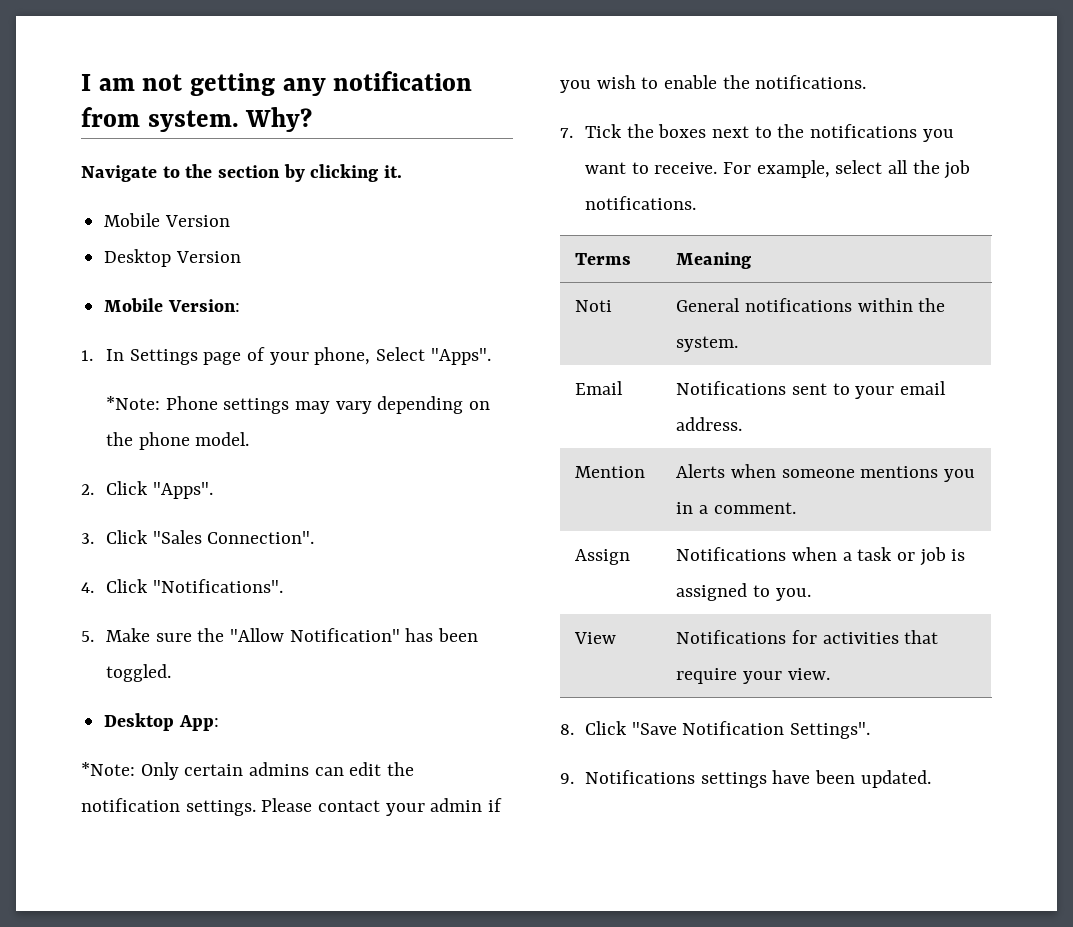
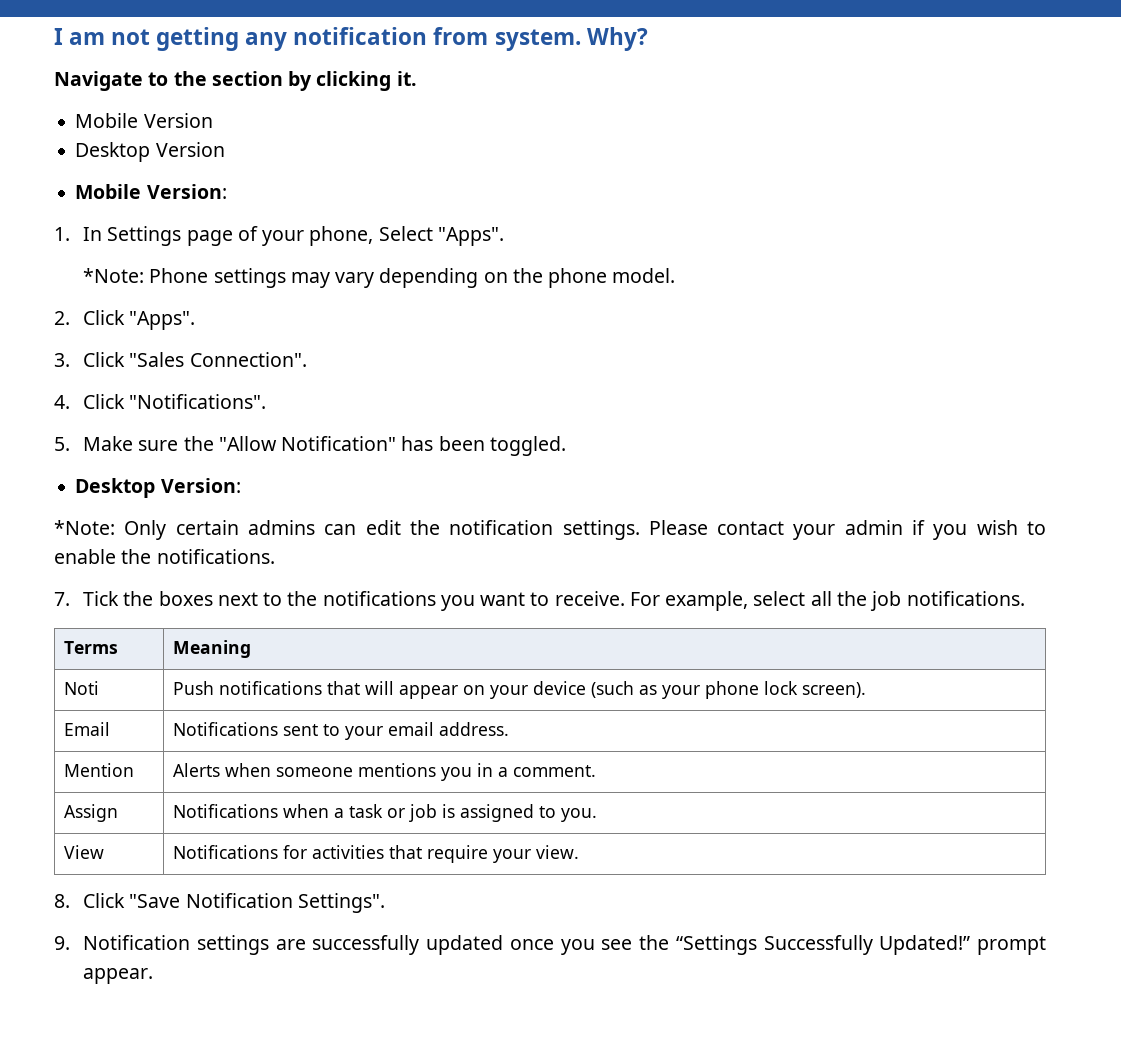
- Desktop App:
+ Desktop Version:
- Noti | General notifications within the system.
+ Noti | Push notifications that will appear on your device (such as your phone lock screen).
- 9. Notifications settings have been updated.
+ 9. Notification settings are successfully updated once you see the “Settings Successfully Updated!” prompt appear.

